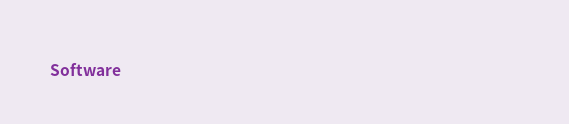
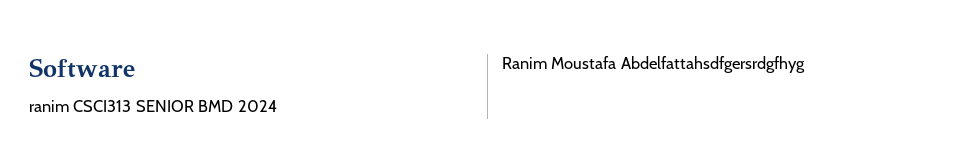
+ ranim CSCI313 SENIOR BMD 2024
+ Ranim Moustafa Abdelfattahsdfgersrdgfhyg

